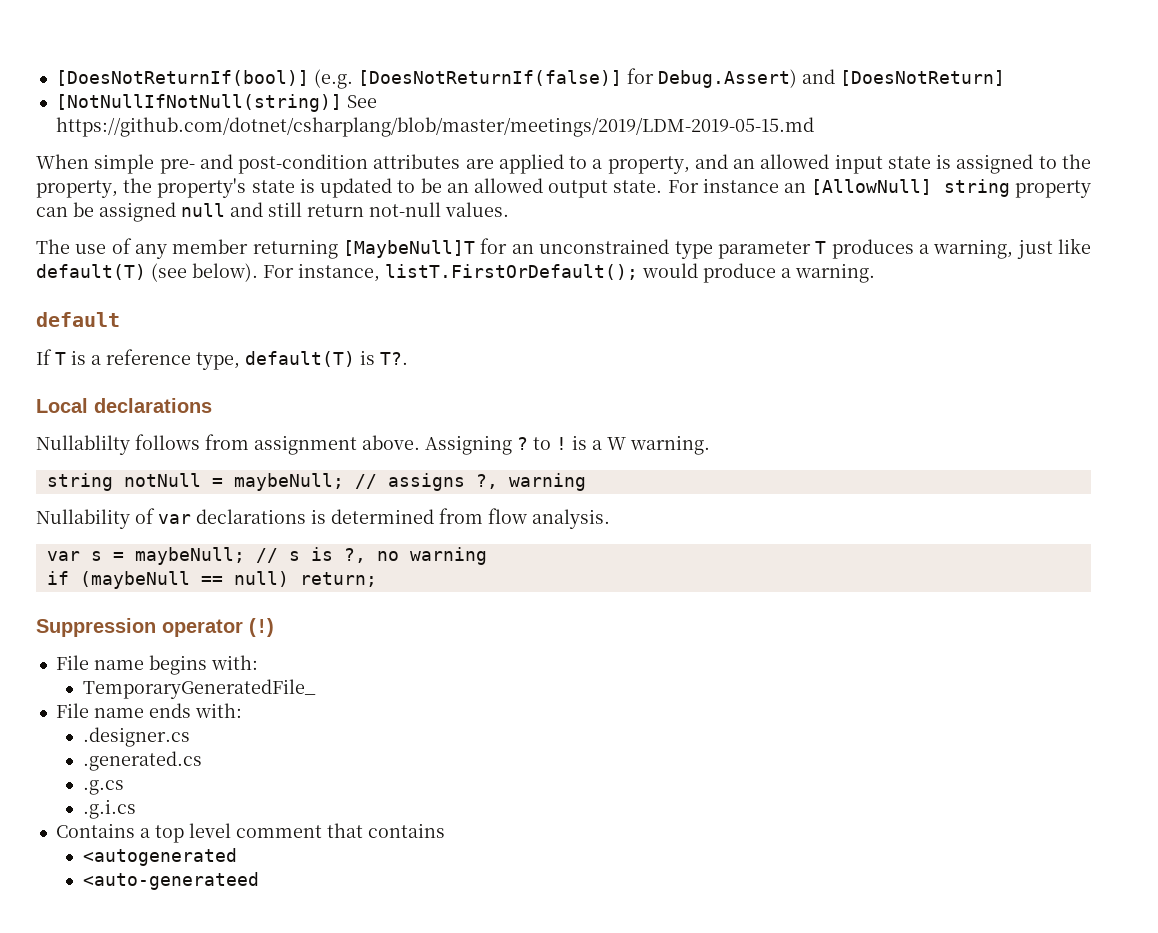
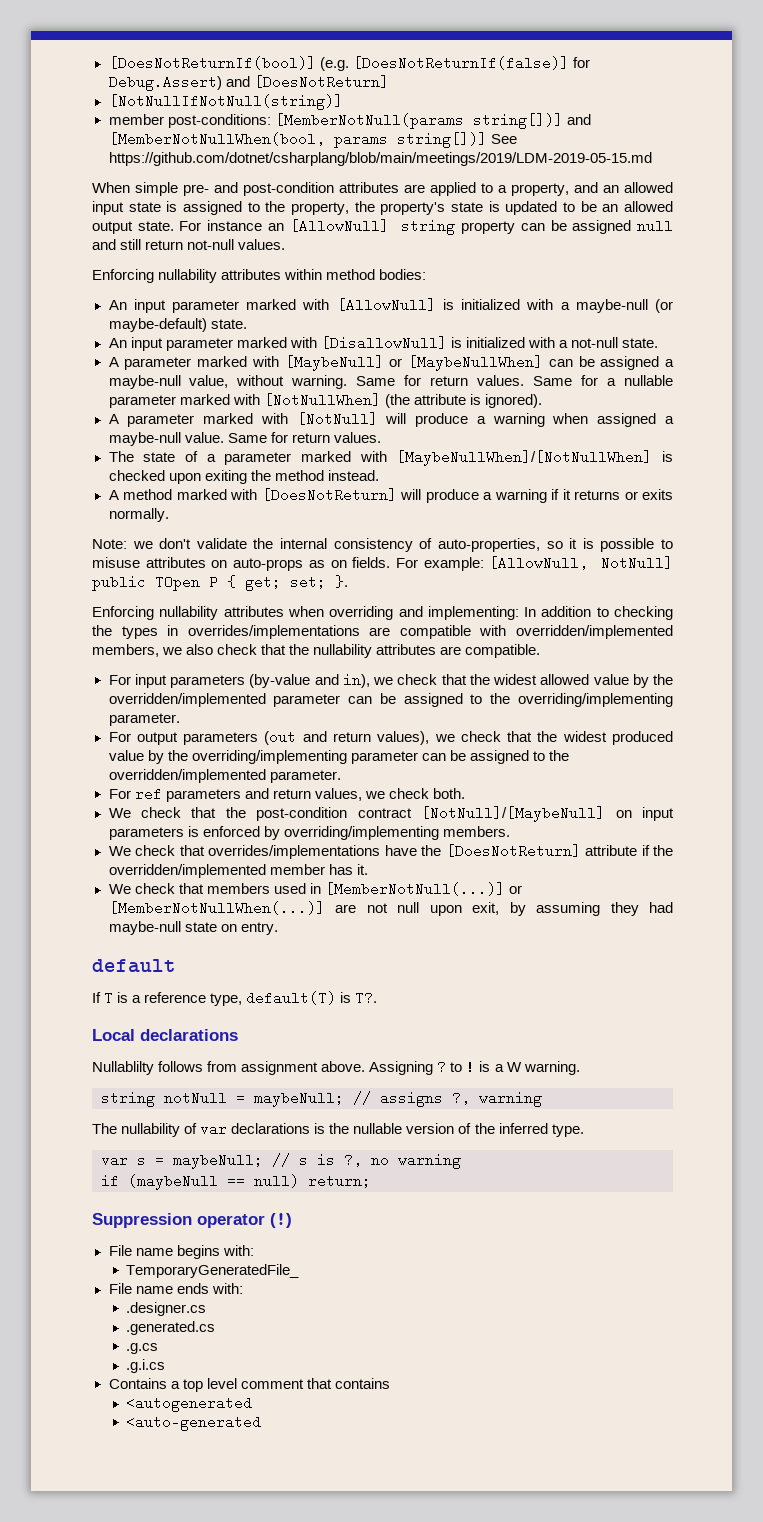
- [NotNullIfNotNull(string)] See https://github.com/dotnet/csharplang/blob/master/meetings/2019/LDM-2019-05-15.md
+ [NotNullIfNotNull(string)]
+ member post-conditions: [MemberNotNull(params string[])] and [MemberNotNullWhen(bool, params string[])] See https://github.com/dotnet/csharplang/blob/main/meetings/2019/LDM-2019-05-15.md
- The use of any member returning [MaybeNull]T for an unconstrained type parameter T produces a warning, just like default(T) (see below). For instance, listT.FirstOrDefault(); would produce a warning.
+ Enforcing nullability attributes within method bodies:
+ An input parameter marked with [AllowNull] is initialized with a maybe-null (or maybe-default) state.
+ An input parameter marked with [DisallowNull] is initialized with a not-null state.
+ A parameter marked with [MaybeNull] or [MaybeNullWhen] can be assigned a maybe-null value, without warning. Same for return values. Same for a nullable parameter marked with [NotNullWhen] (the attribute is ignored).
+ A parameter marked with [NotNull] will produce a warning when assigned a maybe-null value. Same for return values.
+ The state of a parameter marked with [MaybeNullWhen]/[NotNullWhen] is checked upon exiting the method instead.
+ A method marked with [DoesNotReturn] will produce a warning if it returns or exits normally.
+ Note: we don't validate the internal consistency of auto-properties, so it is possible to misuse attributes on auto-props as on fields. For example: [AllowNull, NotNull] public TOpen P { get; set; }.
+ Enforcing nullability attributes when overriding and implementing: In addition to checking the types in overrides/implementations are compatible with overridden/implemented members, we also check that the nullability attributes are compatible.
+ For input parameters (by-value and in), we check that the widest allowed value by the overridden/implemented parameter can be assigned to the overriding/implementing parameter.
+ For output parameters (out and return values), we check that the widest produced value by the overriding/implementing parameter can be assigned to the overridden/implemented parameter.
+ For ref parameters and return values, we check both.
+ We check that the post-condition contract [NotNull]/[MaybeNull] on input parameters is enforced by overriding/implementing members.
+ We check that overrides/implementations have the [DoesNotReturn] attribute if the overridden/implemented member has it.
+ We check that members used in [MemberNotNull(...)] or [MemberNotNullWhen(...)] are not null upon exit, by assuming they had maybe-null state on entry.
- Nullability of var declarations is determined from flow analysis.
+ The nullability of var declarations is the nullable version of the inferred type.
- <auto-generateed
+ <auto-generated

